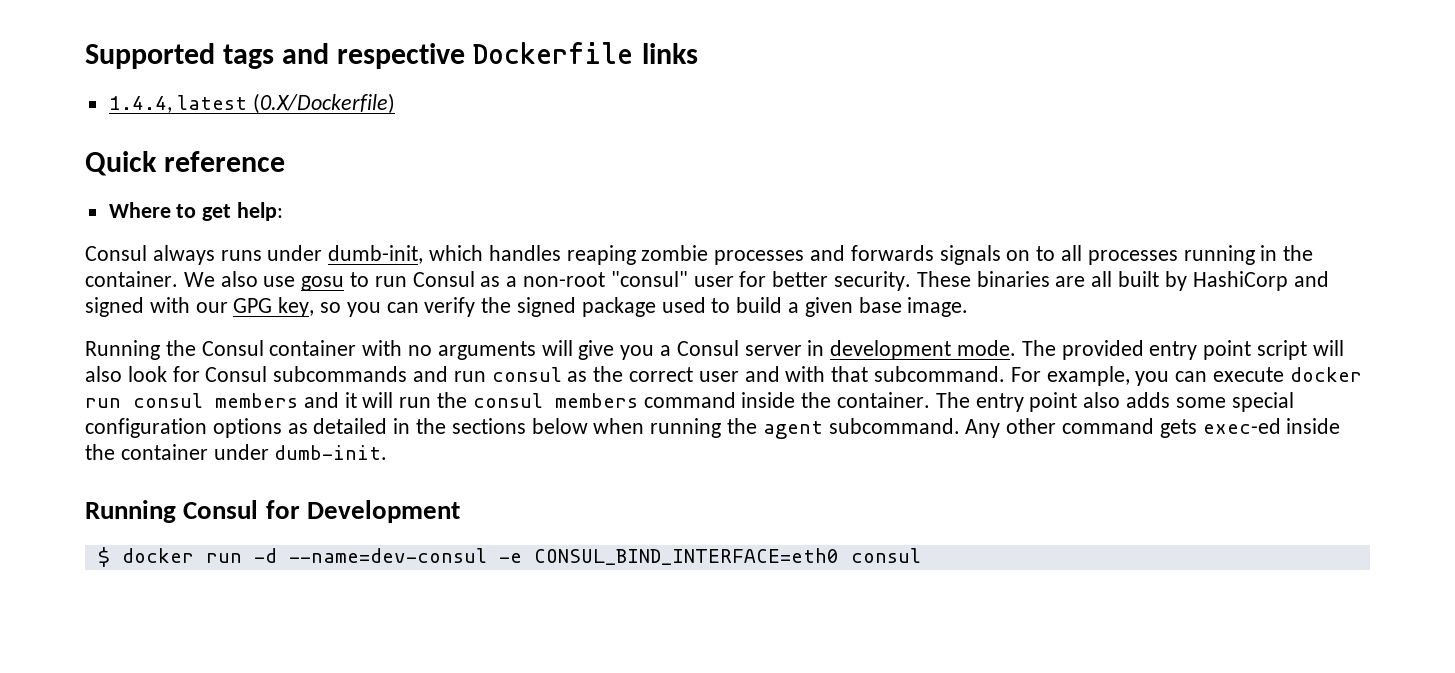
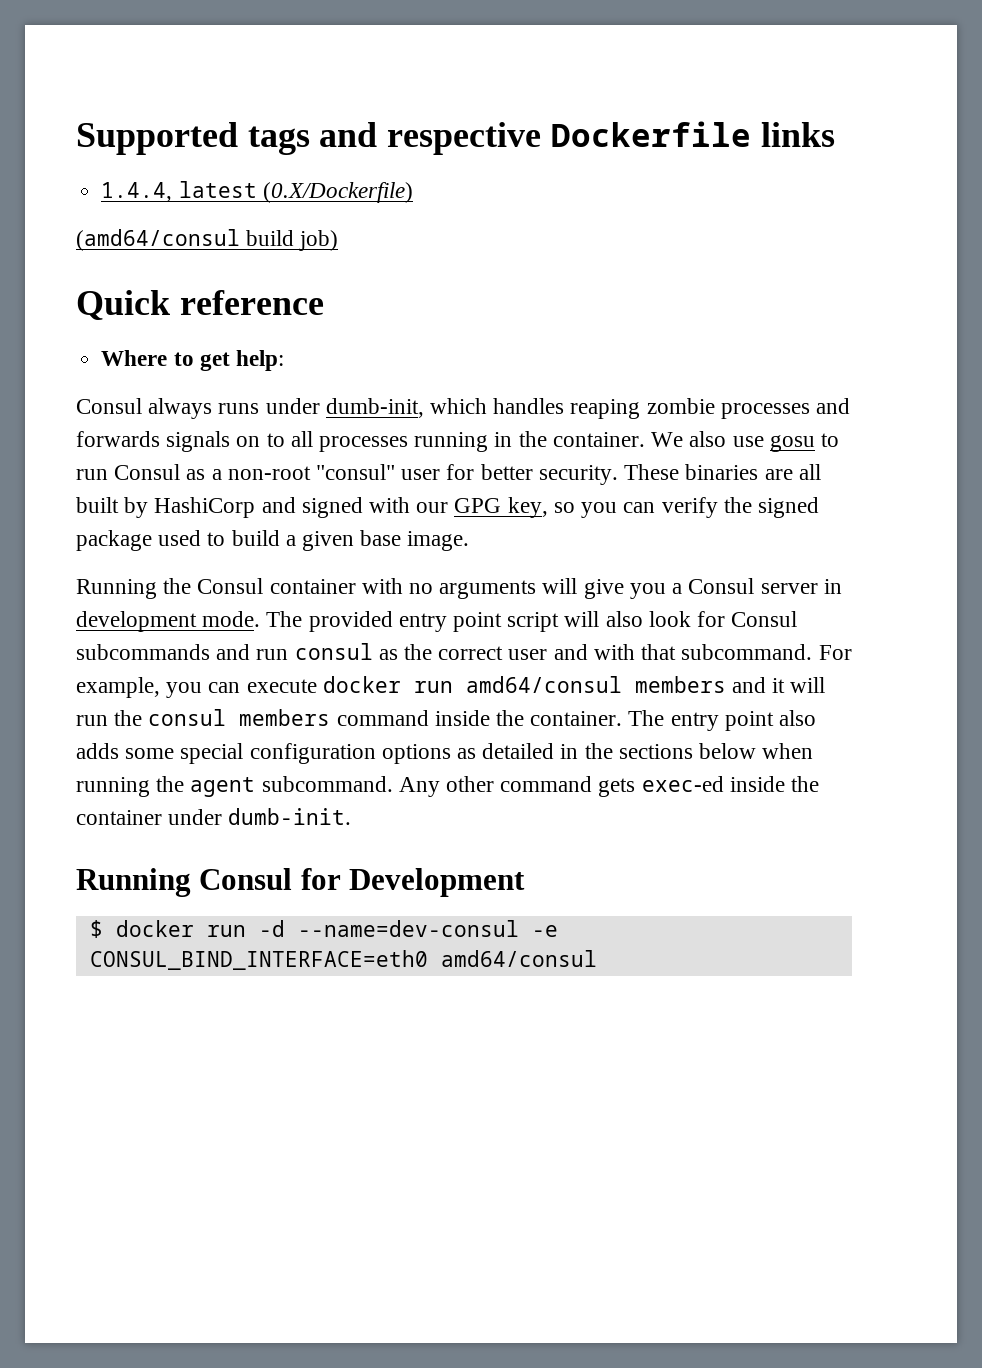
+ (amd64/consul build job)
- For example, you can execute docker run consul members and it will run the consul members command inside the container.
+ For example, you can execute docker run amd64/consul members and it will run the consul members command inside the container.
- $ docker run -d --name=dev-consul -e CONSUL_BIND_INTERFACE=eth0 consul
+ $ docker run -d --name=dev-consul -e CONSUL_BIND_INTERFACE=eth0 amd64/consul

